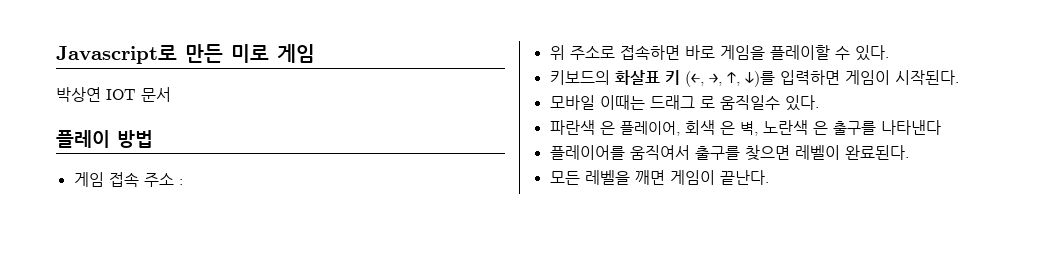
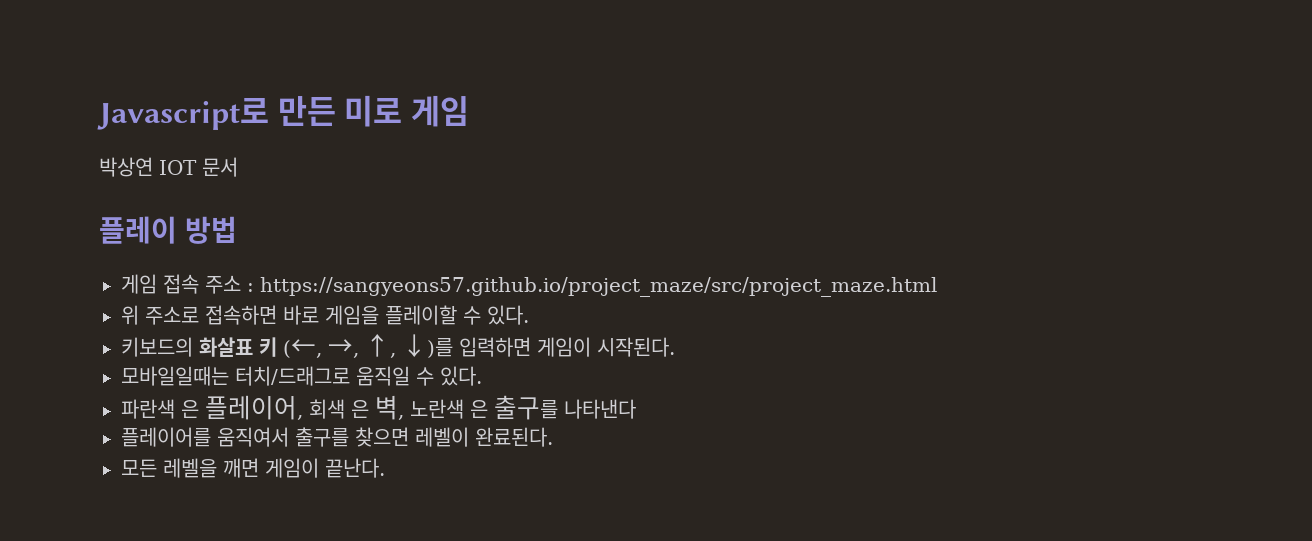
- 게임 접속 주소 :
+ 게임 접속 주소 : https://sangyeons57.github.io/project_maze/src/project_maze.html
- 모바일 이때는 드래그 로 움직일수 있다.
+ 모바일일때는 터치/드래그로 움직일 수 있다.

